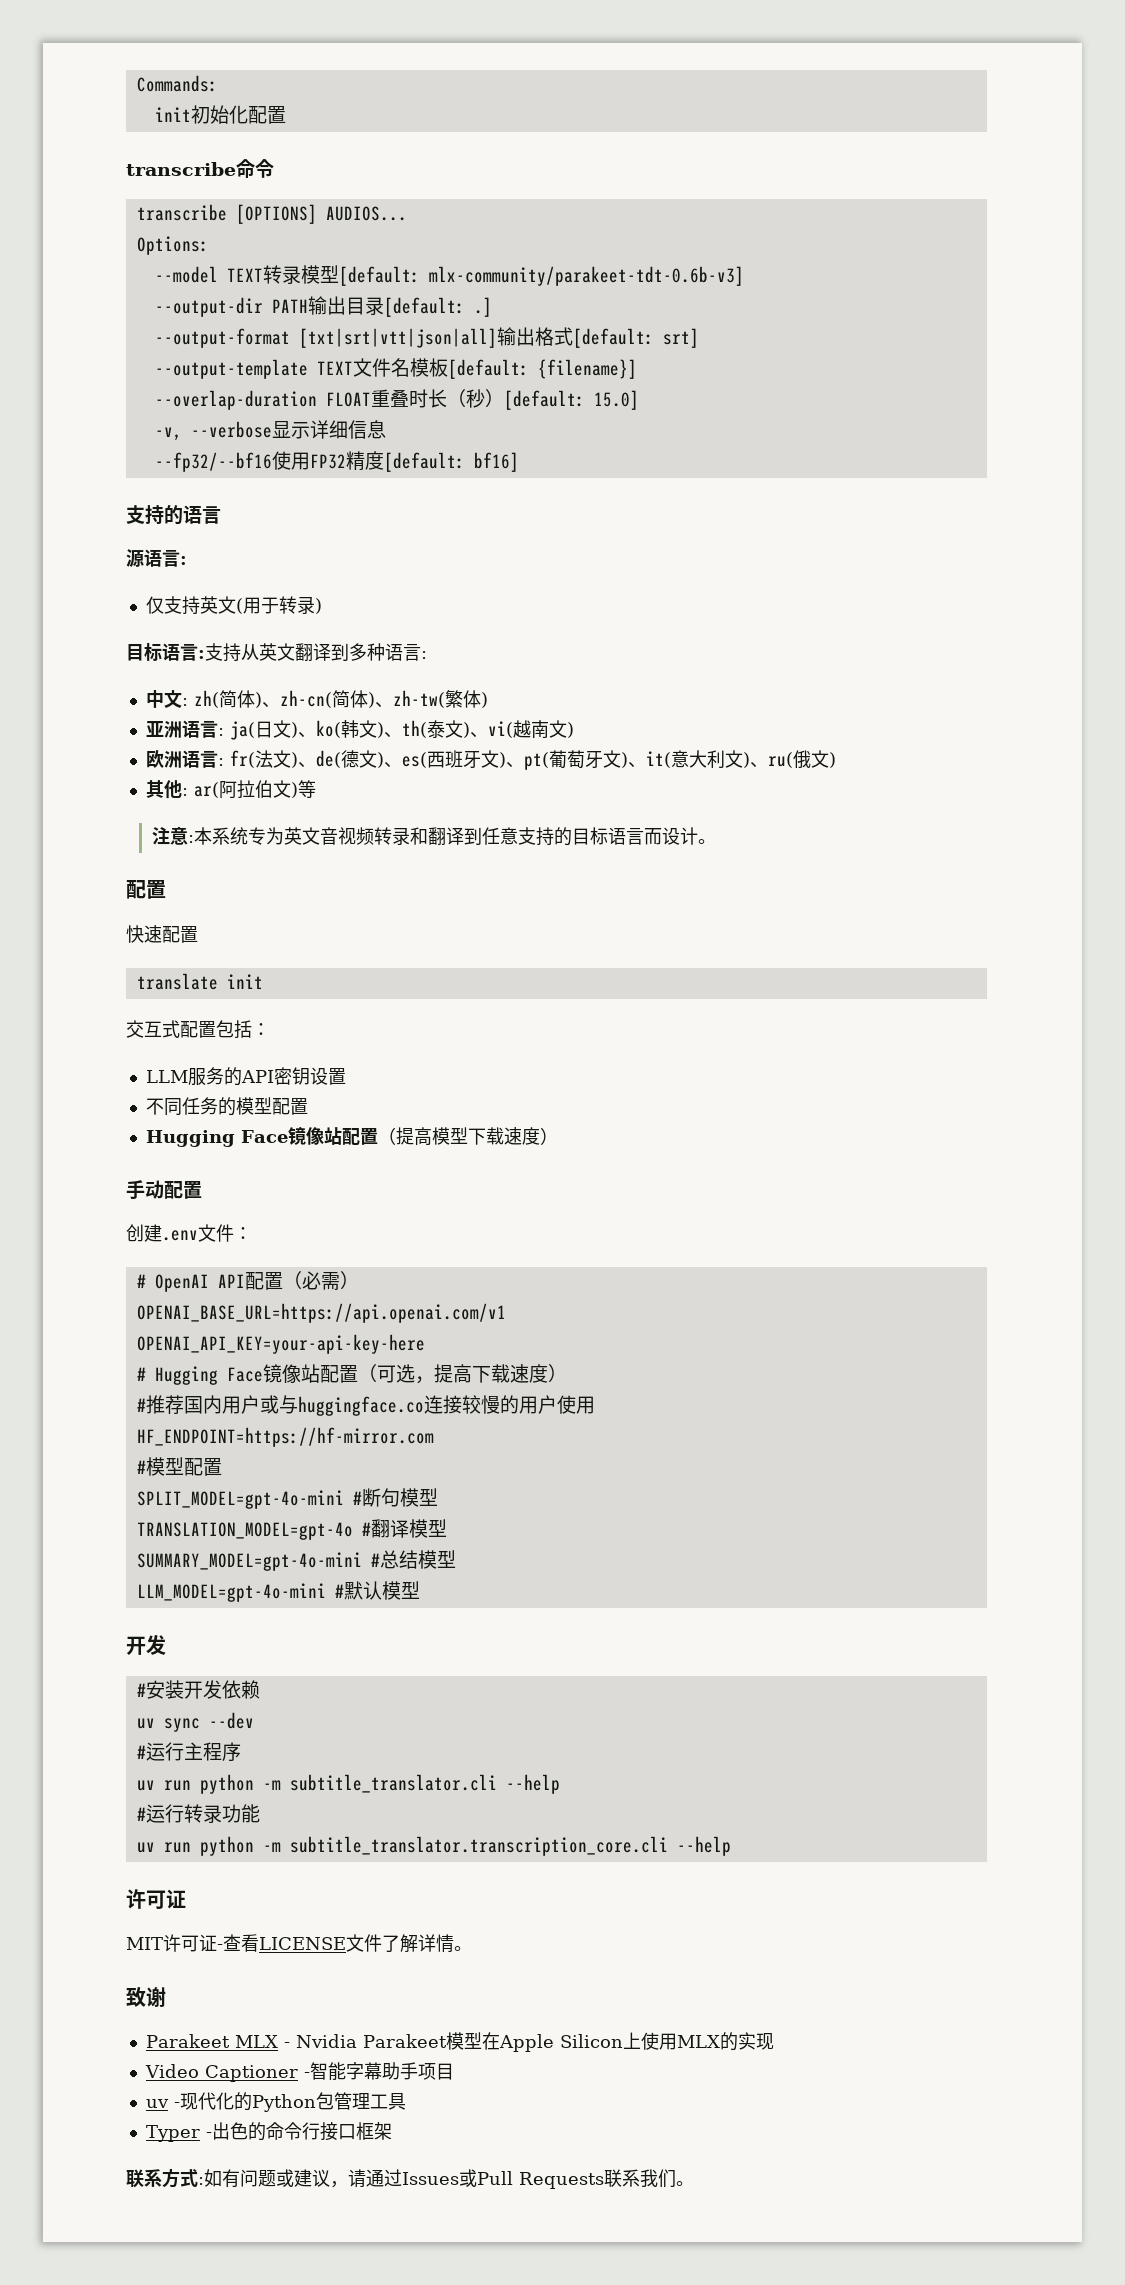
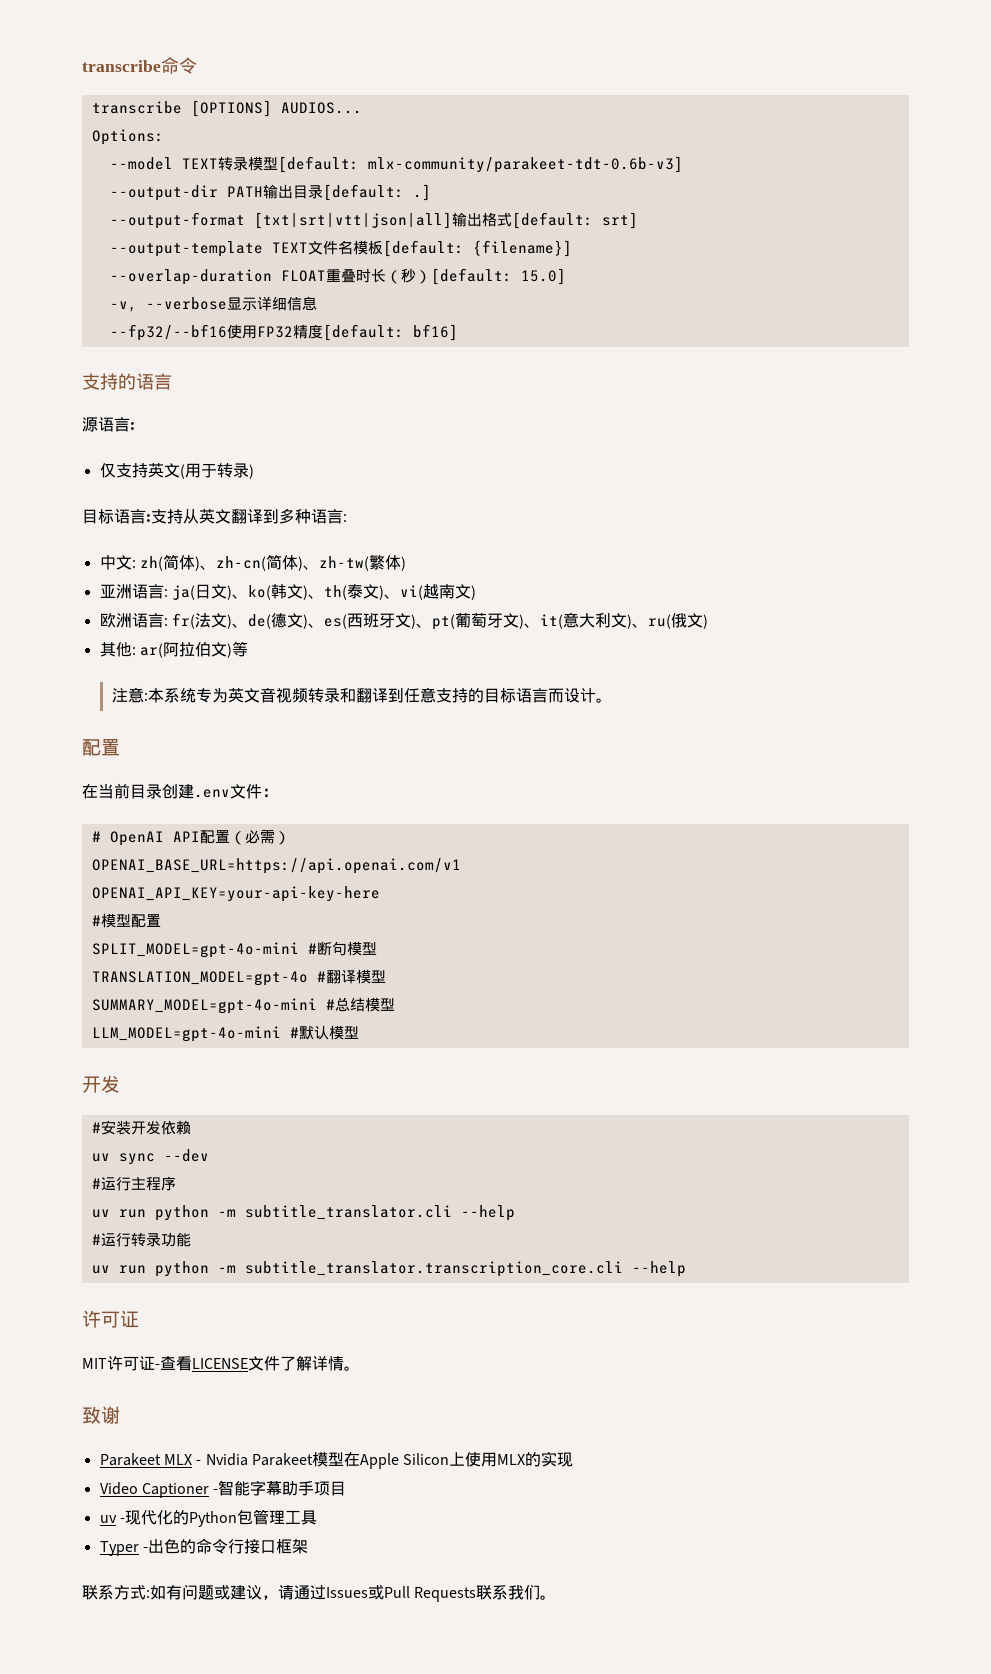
- Commands:
- init初始化配置
- 快速配置
- translate init
- 交互式配置包括：
- LLM服务的API密钥设置
- 不同任务的模型配置
- Hugging Face镜像站配置（提高模型下载速度）
- 手动配置
- 创建.env文件：
+ 在当前目录创建.env文件：
- # Hugging Face镜像站配置（可选，提高下载速度）
- #推荐国内用户或与huggingface.co连接较慢的用户使用
- HF_ENDPOINT=https://hf-mirror.com

